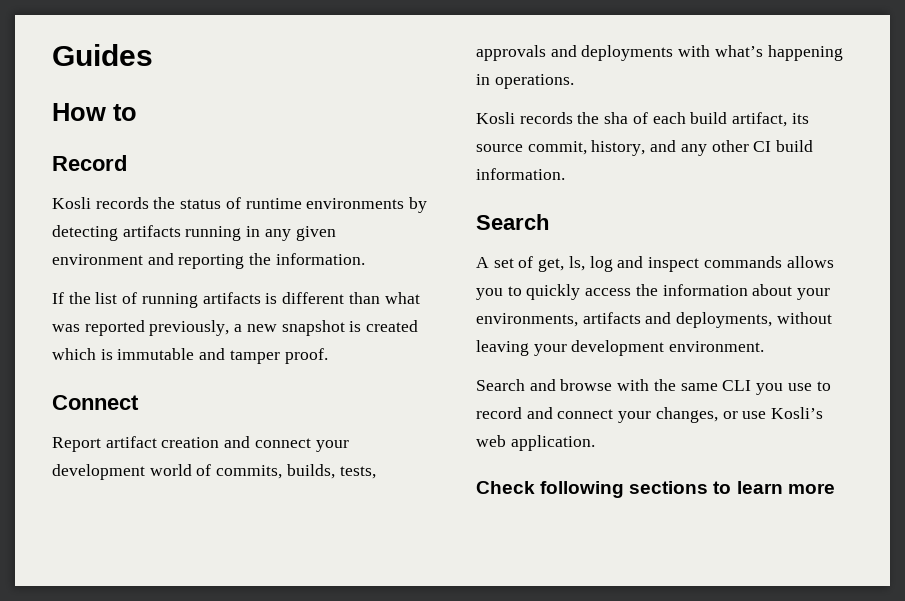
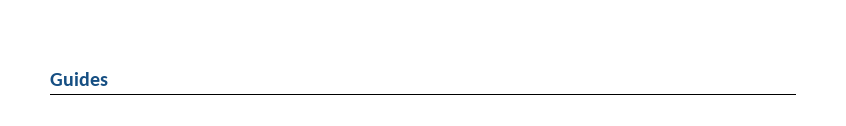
- How to
- Record
- Kosli records the status of runtime environments by detecting artifacts running in any given environment and reporting the information.
- If the list of running artifacts is different than what was reported previously, a new snapshot is created which is immutable and tamper proof.
- Connect
- Report artifact creation and connect your development world of commits, builds, tests, approvals and deployments with what’s happening in operations.
- Kosli records the sha of each build artifact, its source commit, history, and any other CI build information.
- Search
- A set of get, ls, log and inspect commands allows you to quickly access the information about your environments, artifacts and deployments, without leaving your development environment.
- Search and browse with the same CLI you use to record and connect your changes, or use Kosli’s web application.
- Check following sections to learn more

